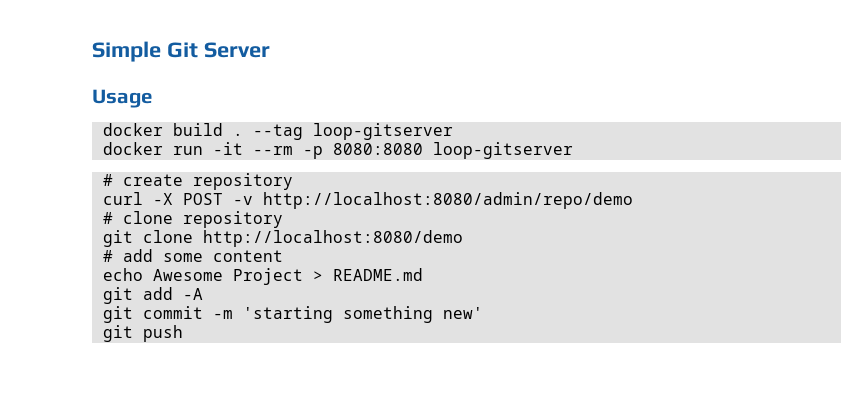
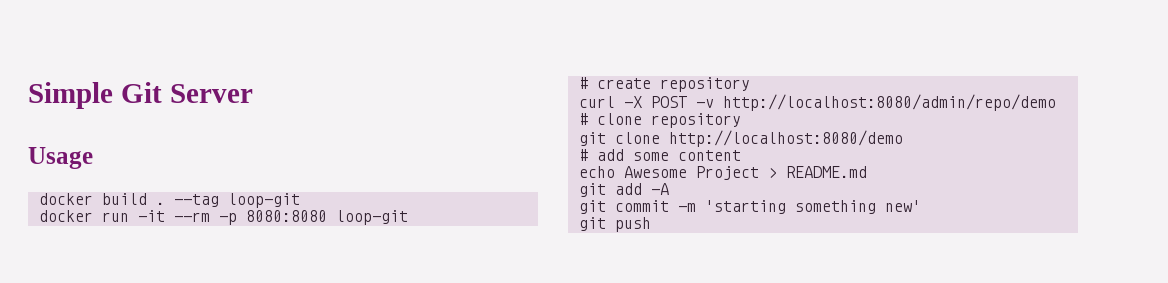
- --tag loop-gitserver
+ --tag loop-git
- docker run -it --rm -p 8080:8080 loop-gitserver
+ docker run -it --rm -p 8080:8080 loop-git

